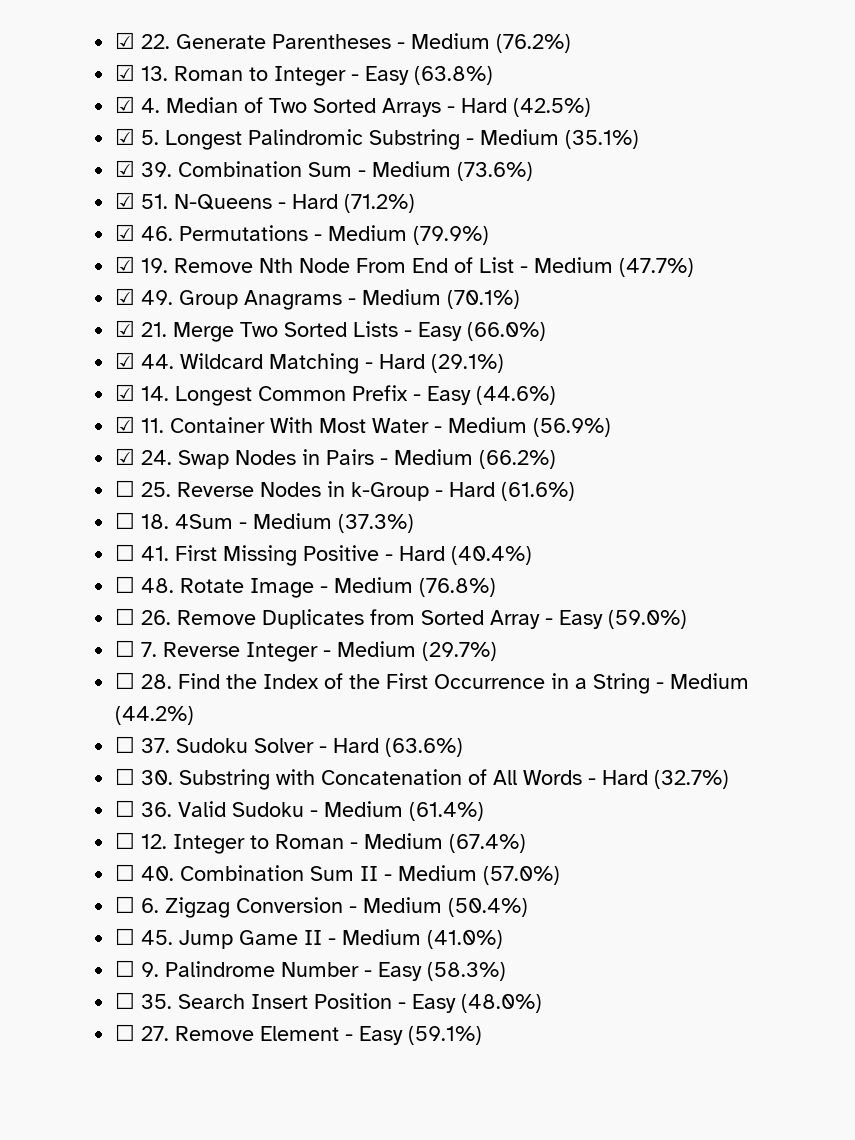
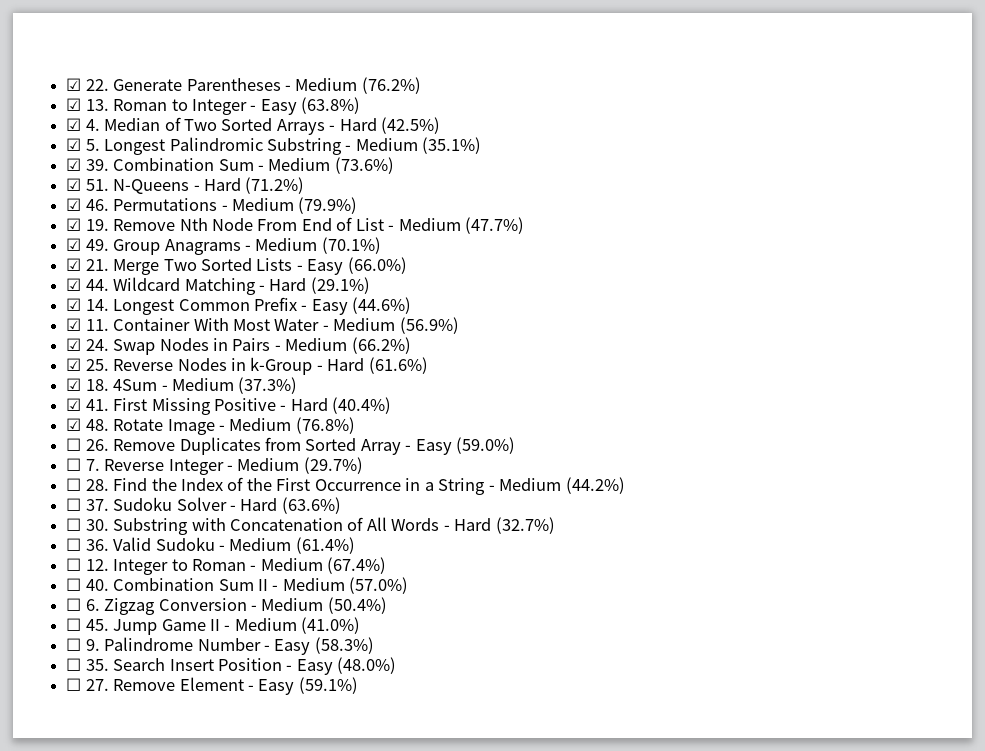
- ☐ 25. Reverse Nodes in k-Group - Hard (61.6%)
+ ☑ 25. Reverse Nodes in k-Group - Hard (61.6%)
- ☐ 18. 4Sum - Medium (37.3%)
+ ☑ 18. 4Sum - Medium (37.3%)
- ☐ 41. First Missing Positive - Hard (40.4%)
+ ☑ 41. First Missing Positive - Hard (40.4%)
- ☐ 48. Rotate Image - Medium (76.8%)
+ ☑ 48. Rotate Image - Medium (76.8%)

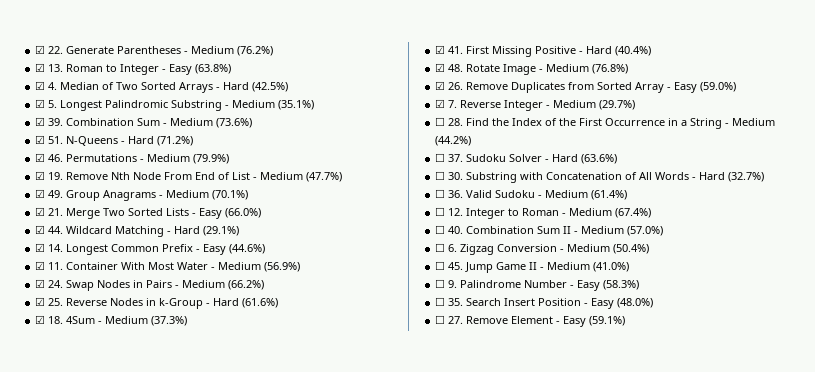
- ☐ 26. Remove Duplicates from Sorted Array - Easy (59.0%)
+ ☑ 26. Remove Duplicates from Sorted Array - Easy (59.0%)
- ☐ 7. Reverse Integer - Medium (29.7%)
+ ☑ 7. Reverse Integer - Medium (29.7%)

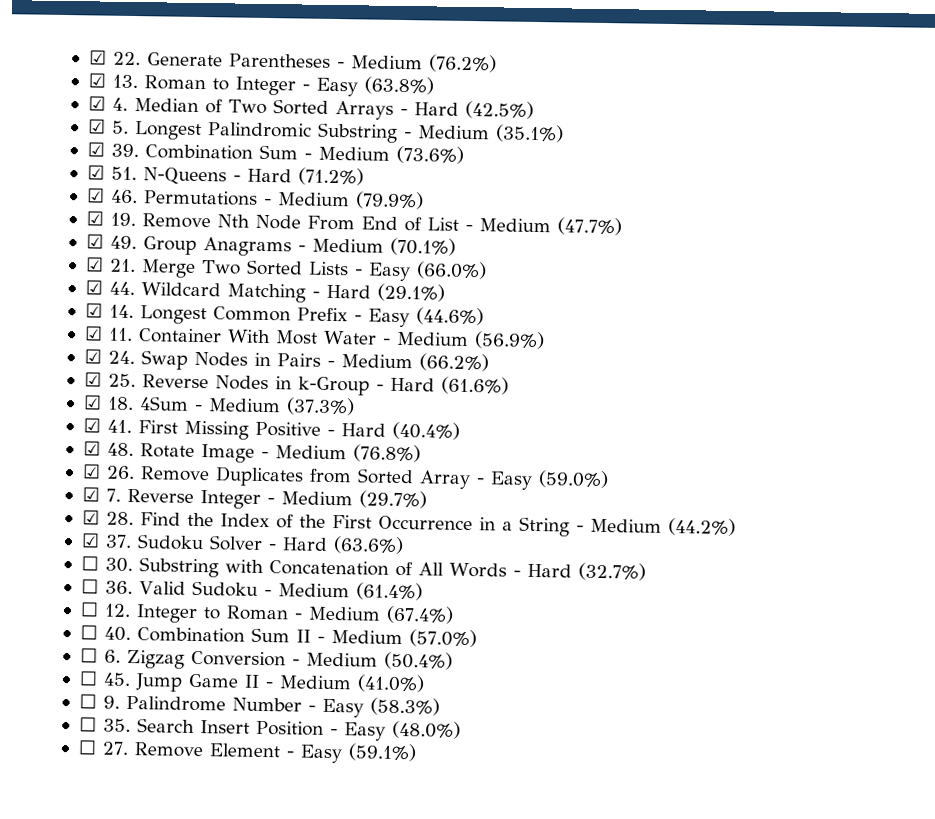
- ☐ 28. Find the Index of the First Occurrence in a String - Medium (44.2%)
+ ☑ 28. Find the Index of the First Occurrence in a String - Medium (44.2%)
- ☐ 37. Sudoku Solver - Hard (63.6%)
+ ☑ 37. Sudoku Solver - Hard (63.6%)

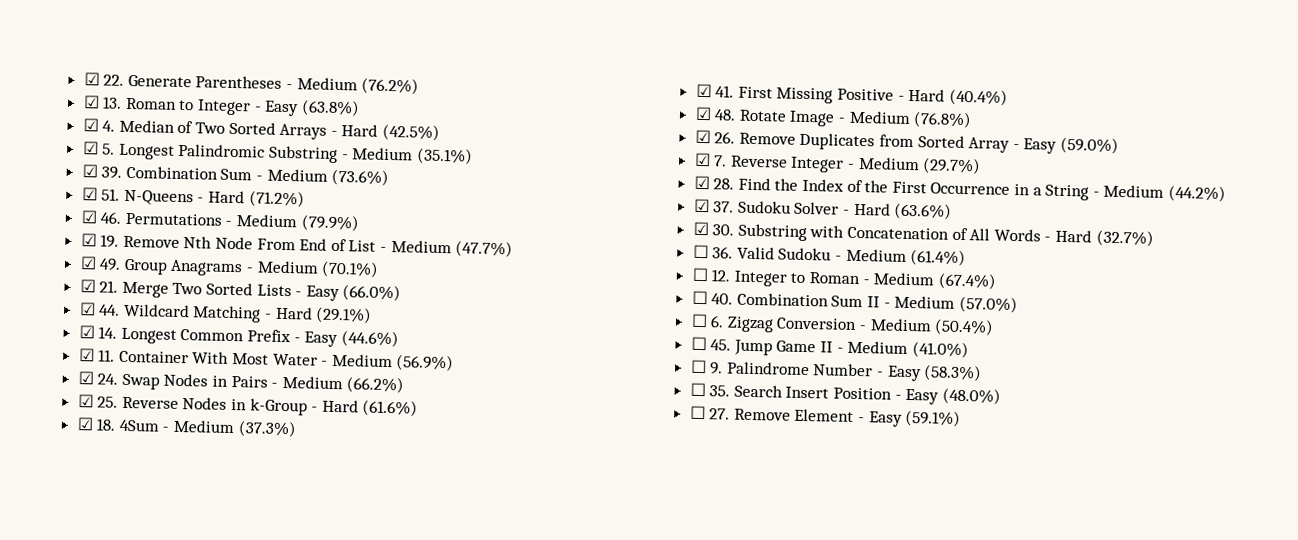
- ☐ 30. Substring with Concatenation of All Words - Hard (32.7%)
+ ☑ 30. Substring with Concatenation of All Words - Hard (32.7%)

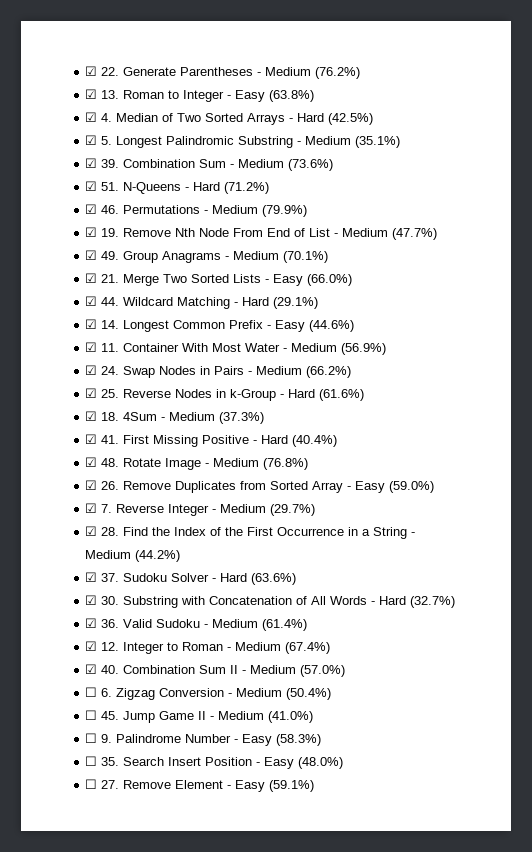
- ☐ 36. Valid Sudoku - Medium (61.4%)
+ ☑ 36. Valid Sudoku - Medium (61.4%)
- ☐ 12. Integer to Roman - Medium (67.4%)
+ ☑ 12. Integer to Roman - Medium (67.4%)
- ☐ 40. Combination Sum II - Medium (57.0%)
+ ☑ 40. Combination Sum II - Medium (57.0%)

